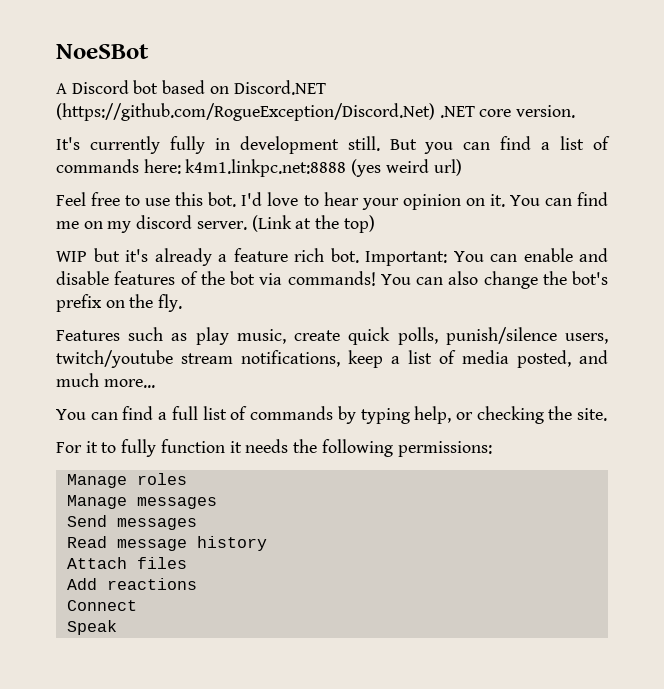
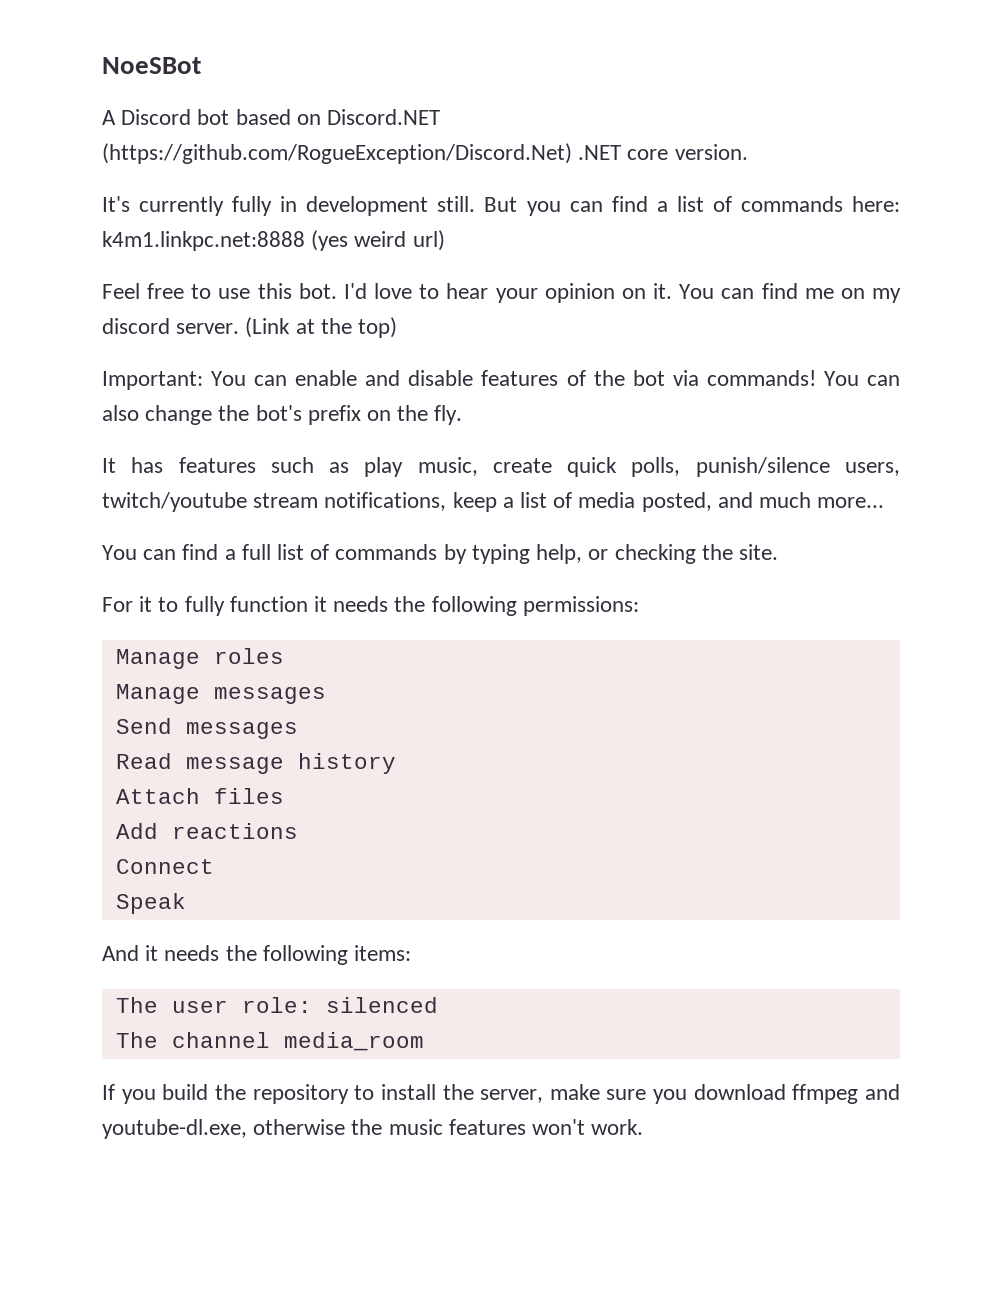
- WIP but it's already a feature rich bot.
- Features such as play music, create quick polls, punish/silence users, twitch/youtube stream notifications, keep a list of media posted, and much more...
+ It has features such as play music, create quick polls, punish/silence users, twitch/youtube stream notifications, keep a list of media posted, and much more...
+ And it needs the following items:
+ The user role: silenced
+ The channel media_room
+ If you build the repository to install the server, make sure you download ffmpeg and youtube-dl.exe, otherwise the music features won't work.

